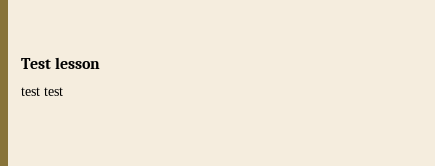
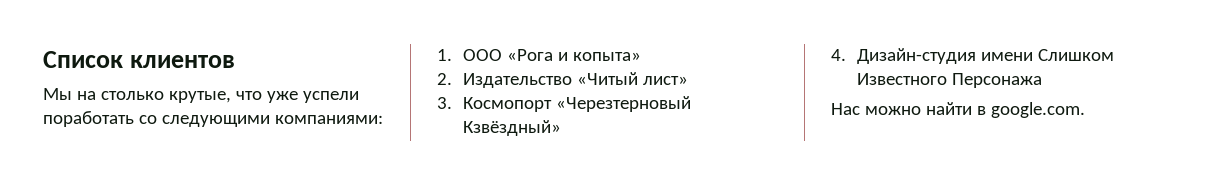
- Test lesson
- test test
+ Список клиентов
+ Мы на столько крутые, что уже успели поработать со следующими компаниями:
+ 1. ООО «Рога и копыта»
+ 2. Издательство «Читый лист»
+ 3. Космопорт «Черезтерновый Кзвёздный»
+ 4. Дизайн-студия имени Слишком Известного Персонажа
+ Нас можно найти в google.com.

